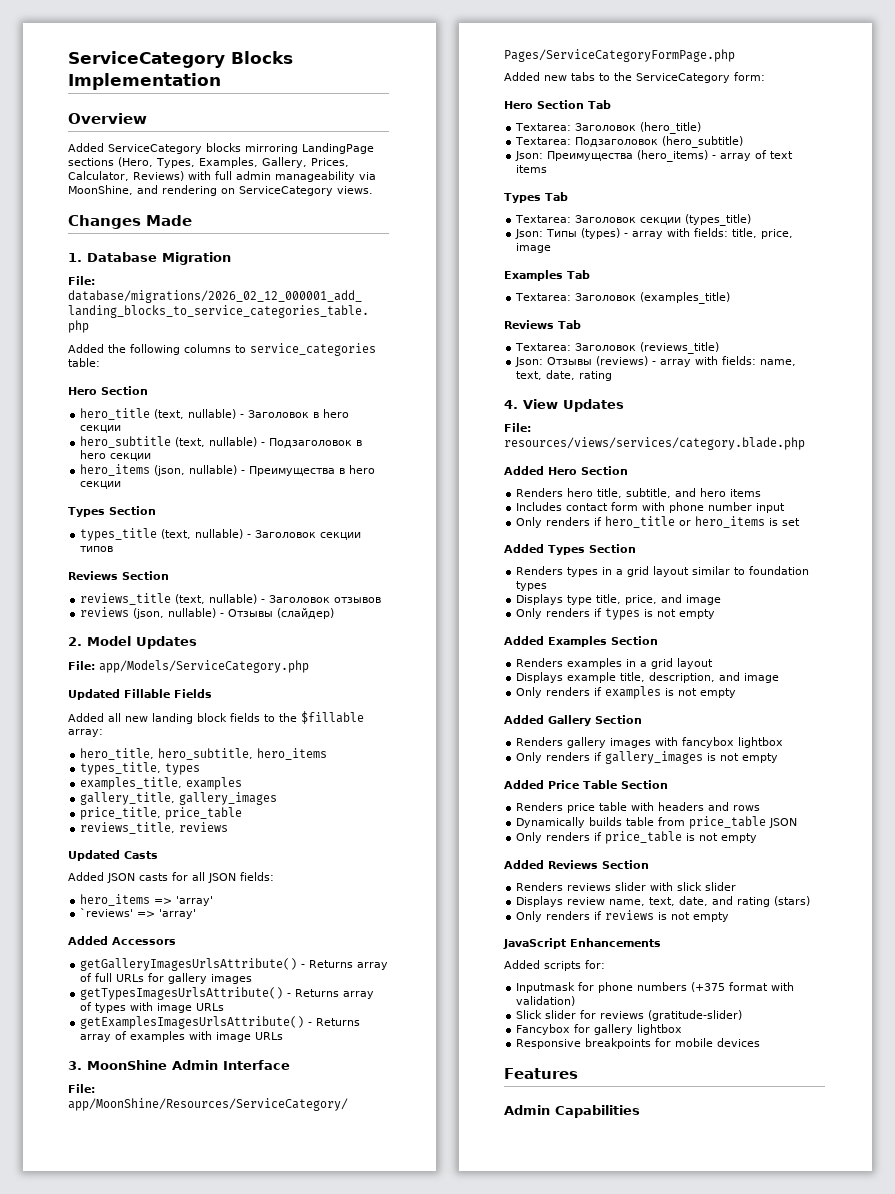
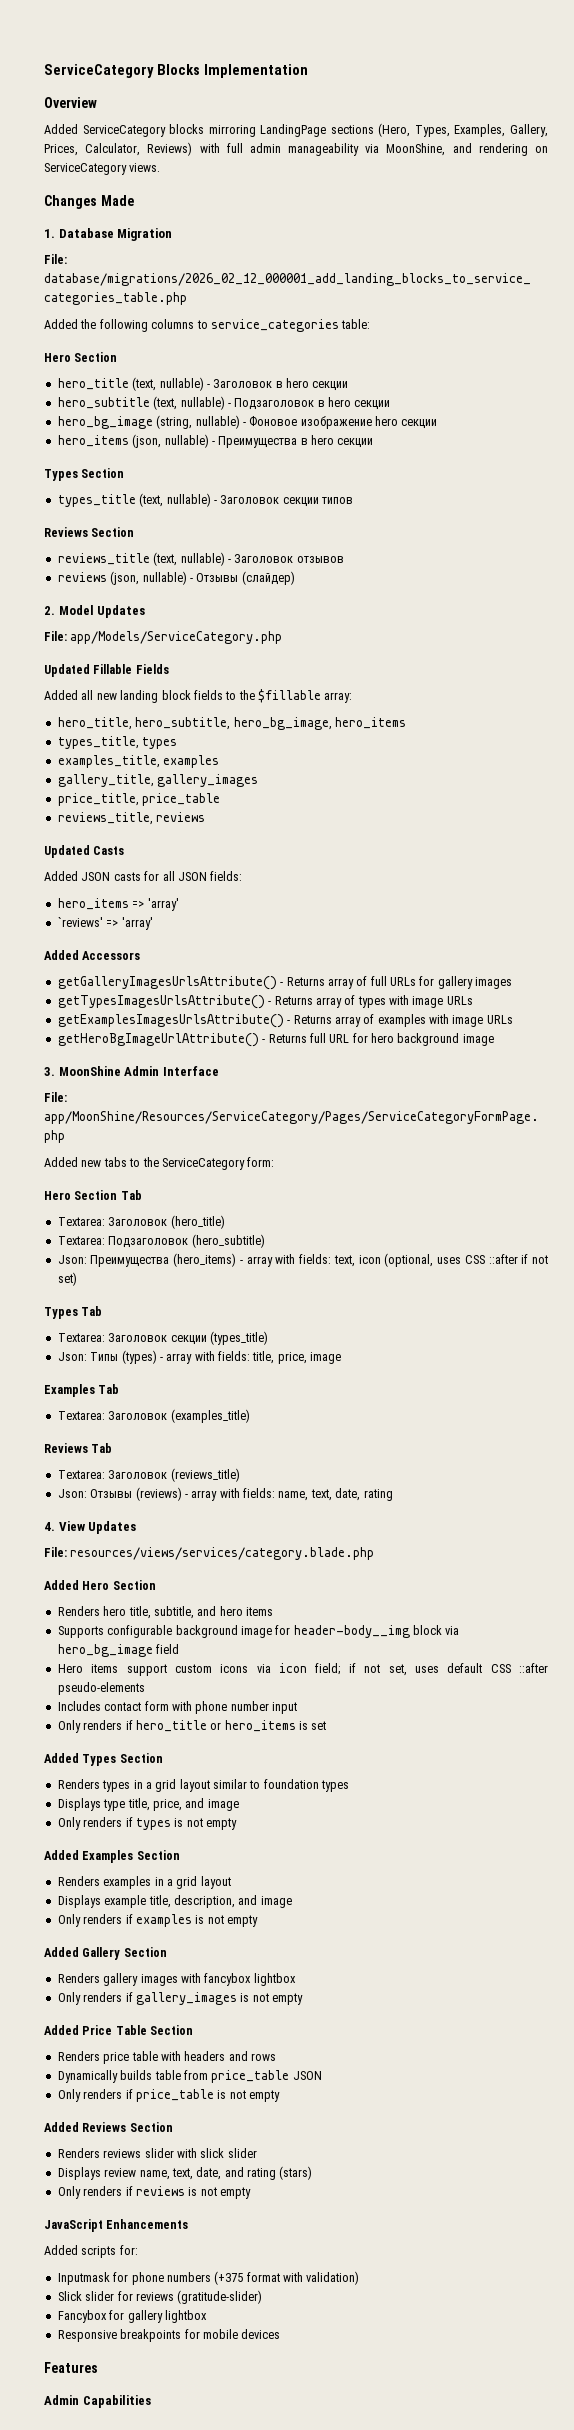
+ hero_bg_image (string, nullable) - Фоновое изображение hero секции
- hero_title, hero_subtitle, hero_items
+ hero_title, hero_subtitle, hero_bg_image, hero_items
+ getHeroBgImageUrlAttribute() - Returns full URL for hero background image
- Json: Преимущества (hero_items) - array of text items
+ Json: Преимущества (hero_items) - array with fields: text, icon (optional, uses CSS ::after if not set)
+ Supports configurable background image for header-body__img block via hero_bg_image field
+ Hero items support custom icons via icon field; if not set, uses default CSS ::after pseudo-elements

